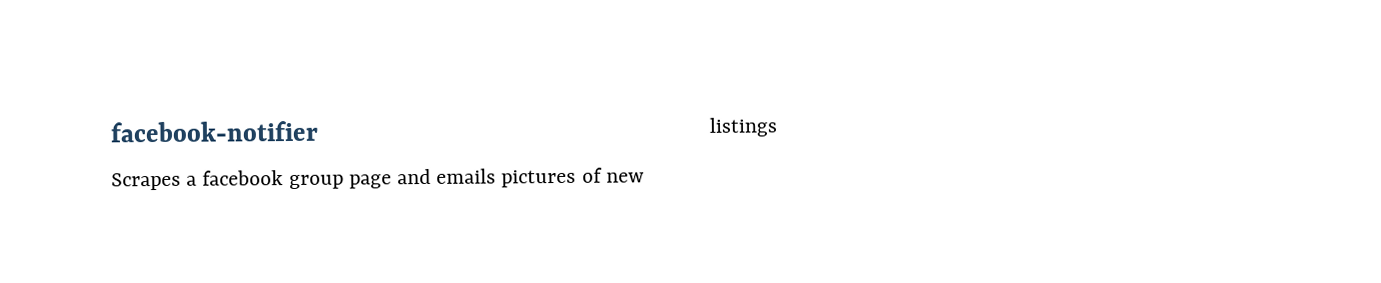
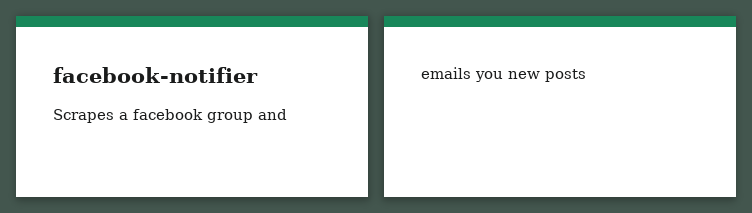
- Scrapes a facebook group page and emails pictures of new listings
+ Scrapes a facebook group and emails you new posts

